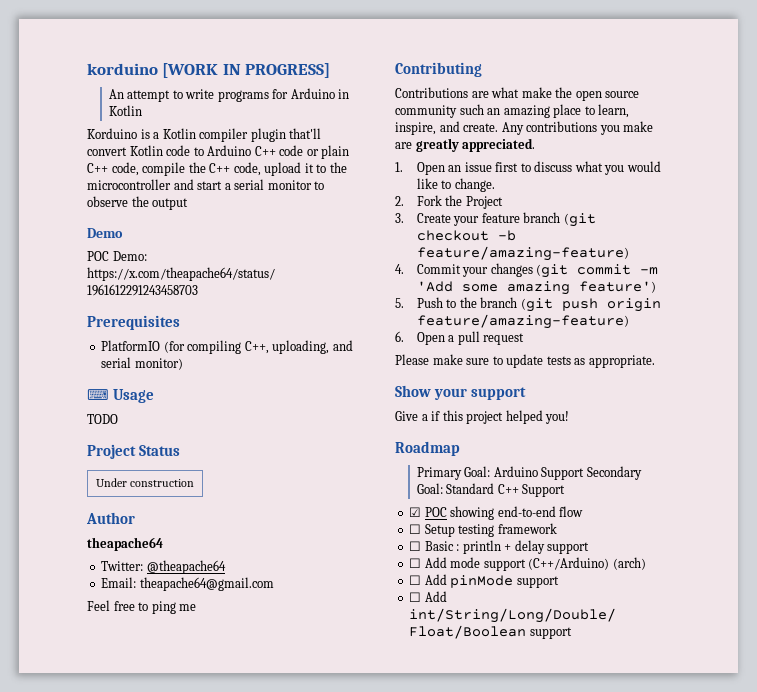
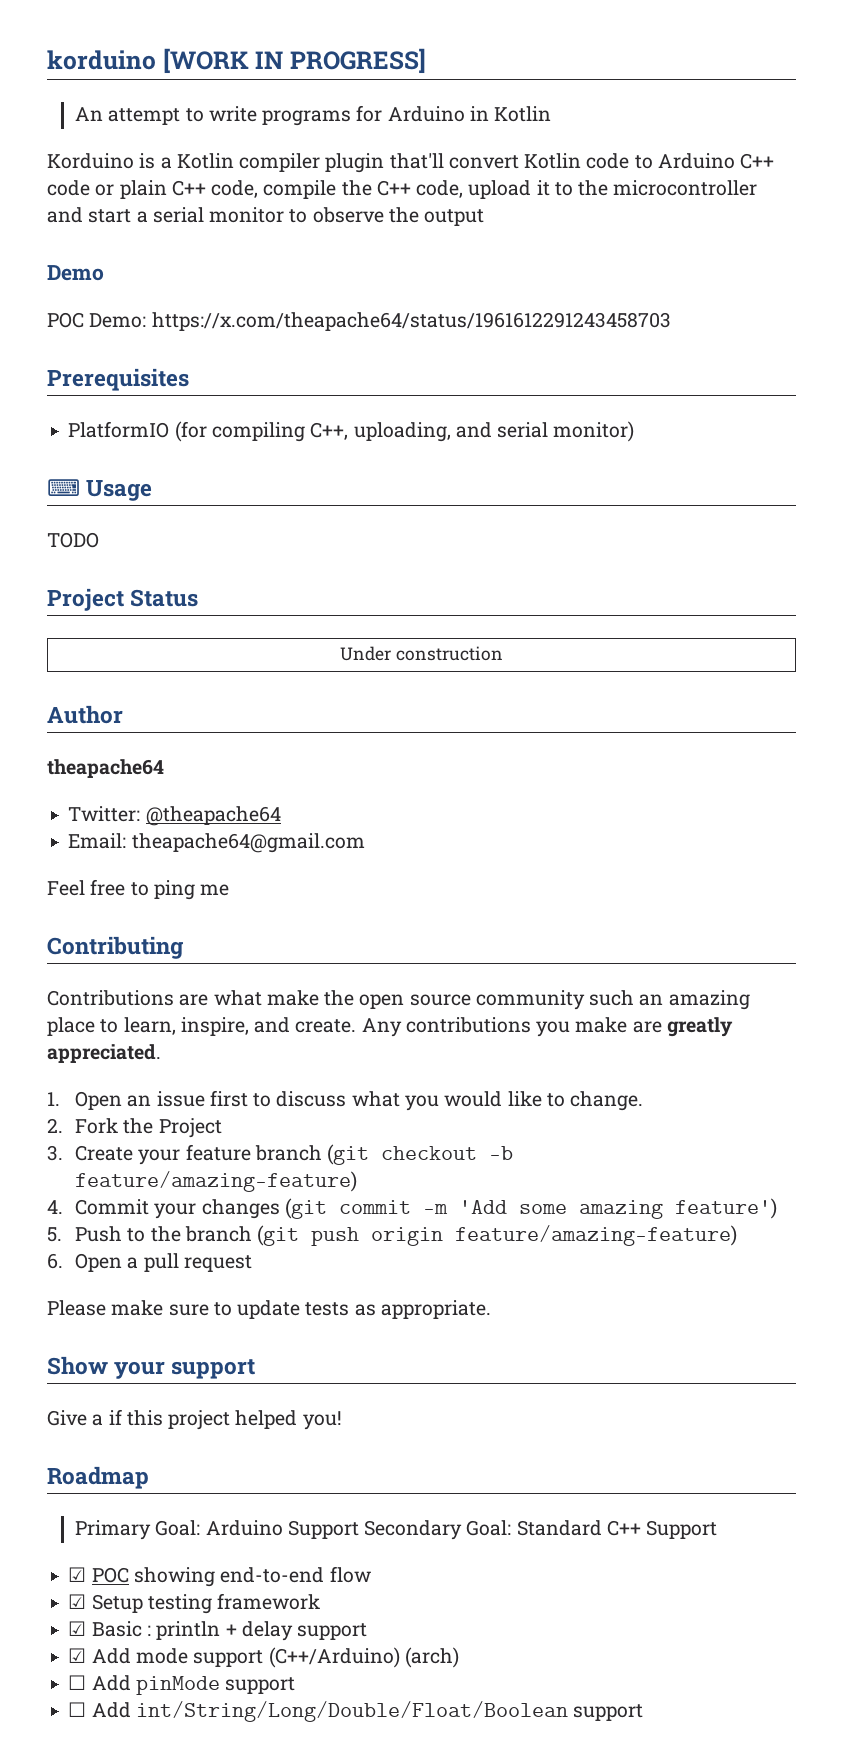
- ☐ Setup testing framework
+ ☑ Setup testing framework
- ☐ Basic : println + delay support
+ ☑ Basic : println + delay support
- ☐ Add mode support (C++/Arduino) (arch)
+ ☑ Add mode support (C++/Arduino) (arch)

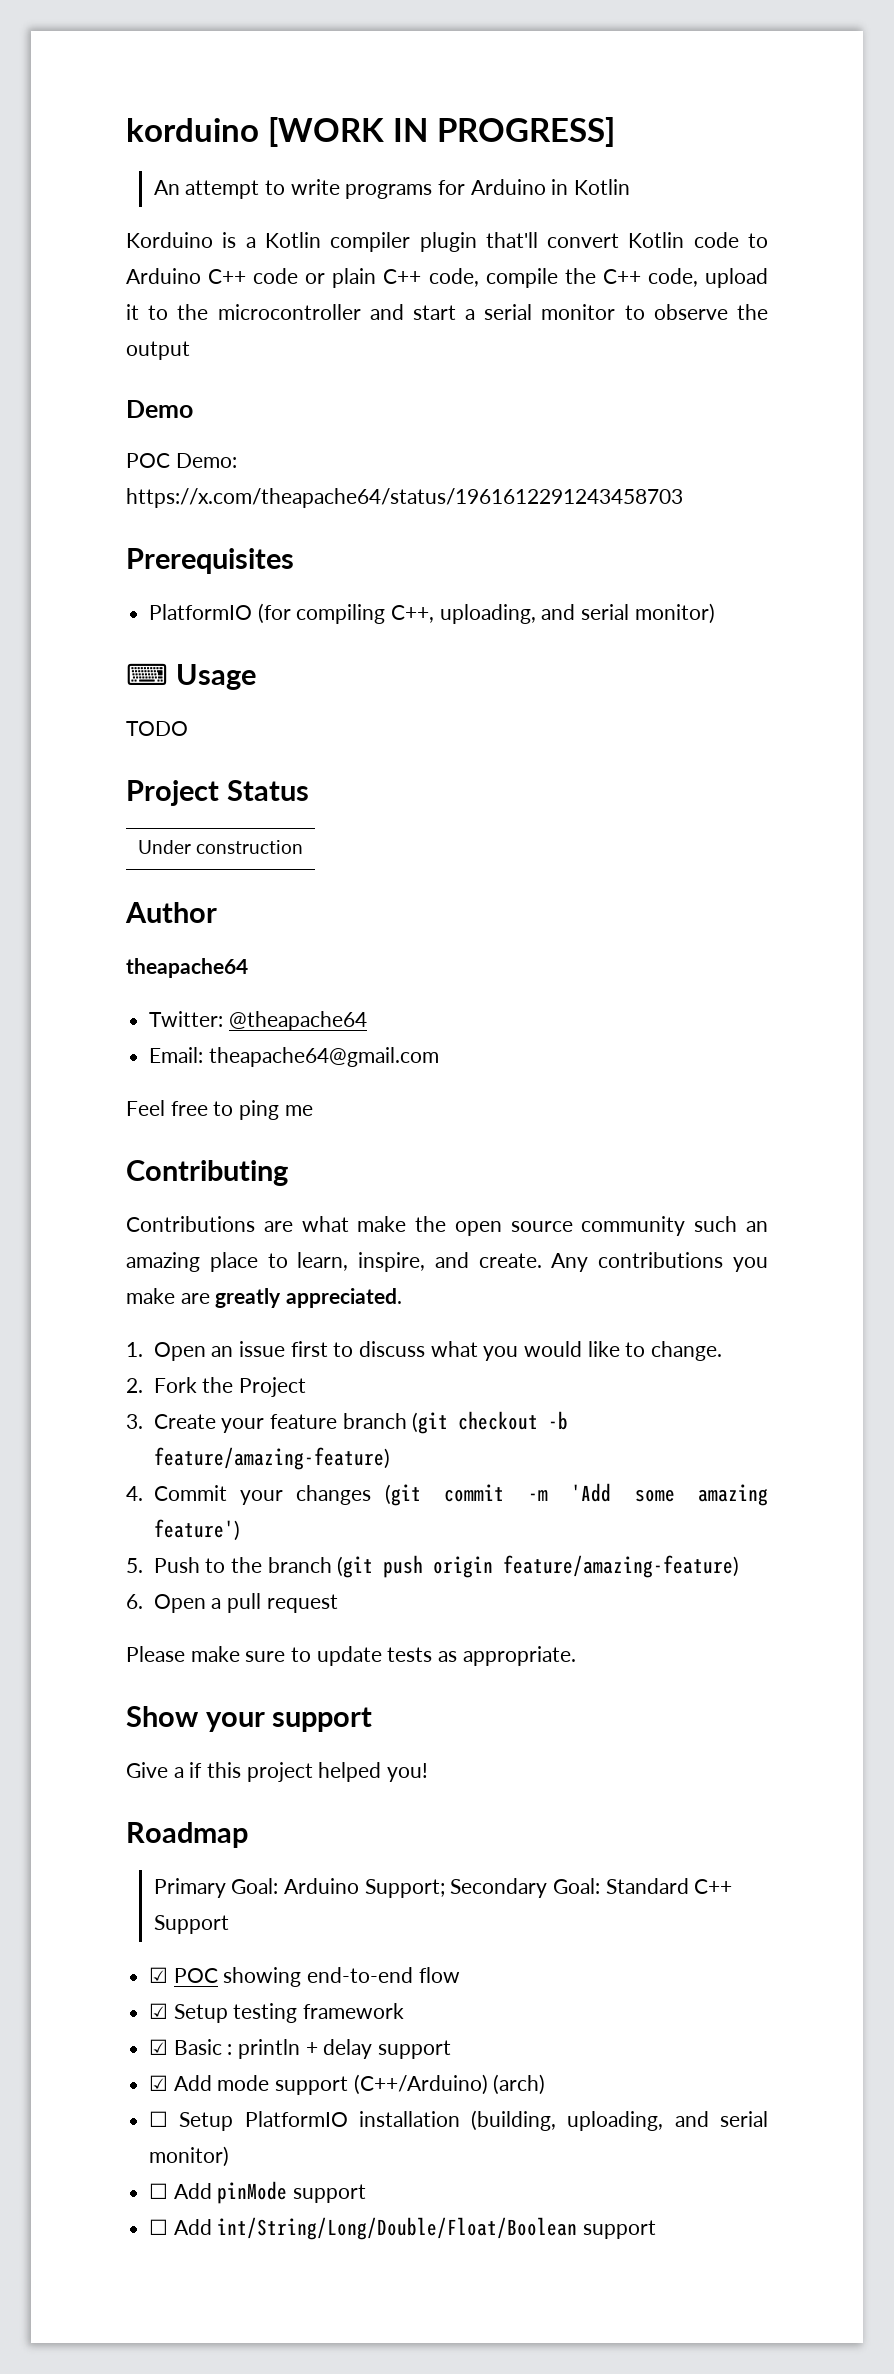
- Primary Goal: Arduino Support Secondary Goal: Standard C++ Support
+ Primary Goal: Arduino Support; Secondary Goal: Standard C++ Support
+ ☐ Setup PlatformIO installation (building, uploading, and serial monitor)

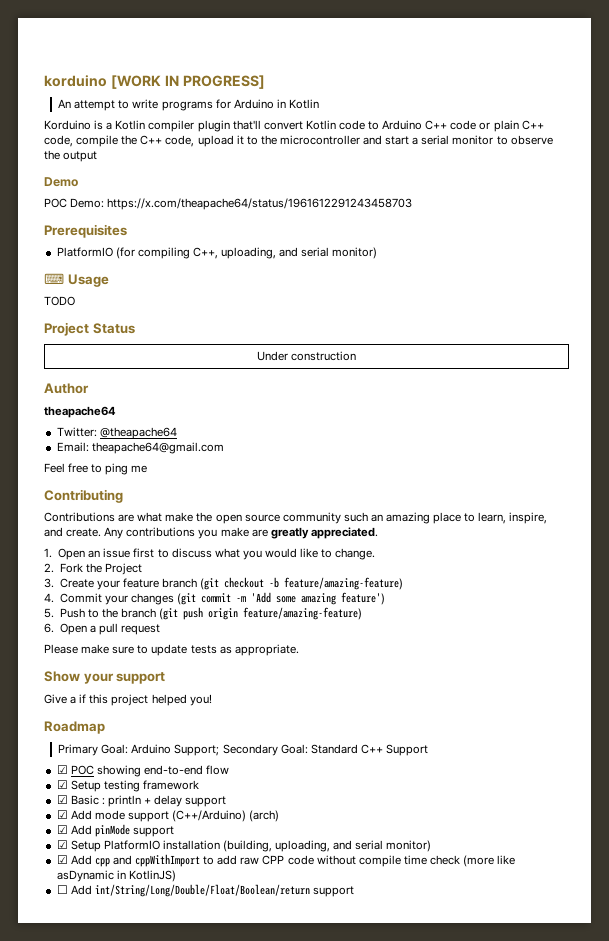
- ☐ Setup PlatformIO installation (building, uploading, and serial monitor)
+ ☑ Add pinMode support
+ ☑ Setup PlatformIO installation (building, uploading, and serial monitor)
- ☐ Add pinMode support
- ☐ Add int/String/Long/Double/Float/Boolean support
+ ☑ Add cpp and cppWithImport to add raw CPP code without compile time check (more like asDynamic in KotlinJS)
+ ☐ Add int/String/Long/Double/Float/Boolean/return support

